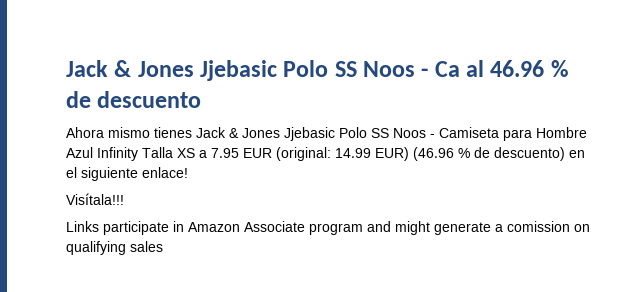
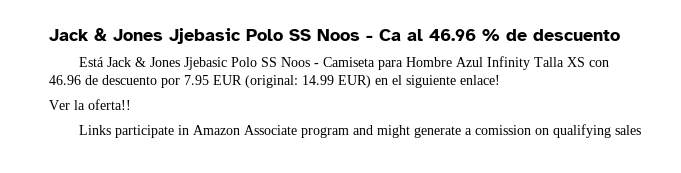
- Ahora mismo tienes Jack & Jones Jjebasic Polo SS Noos - Camiseta para Hombre Azul Infinity Talla XS a 7.95 EUR (original: 14.99 EUR) (46.96 % de descuento) en el siguiente enlace!
+ Está Jack & Jones Jjebasic Polo SS Noos - Camiseta para Hombre Azul Infinity Talla XS con 46.96 de descuento por 7.95 EUR (original: 14.99 EUR) en el siguiente enlace!
- Visítala!!!
+ Ver la oferta!!

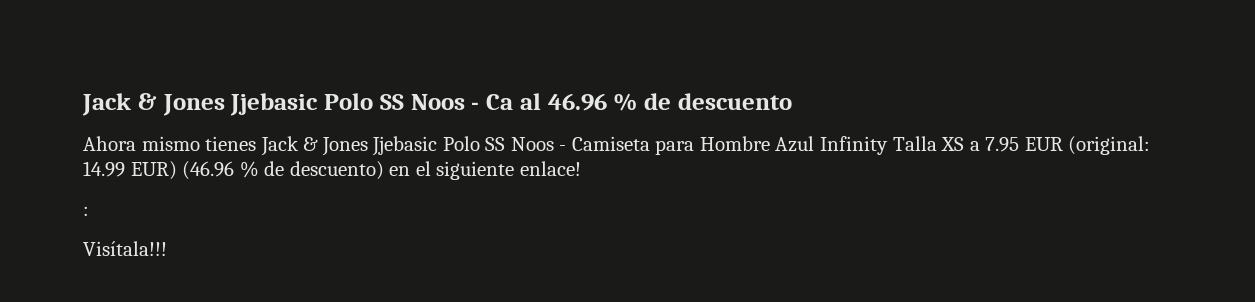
- Está Jack & Jones Jjebasic Polo SS Noos - Camiseta para Hombre Azul Infinity Talla XS con 46.96 de descuento por 7.95 EUR (original: 14.99 EUR) en el siguiente enlace!
+ Ahora mismo tienes Jack & Jones Jjebasic Polo SS Noos - Camiseta para Hombre Azul Infinity Talla XS a 7.95 EUR (original: 14.99 EUR) (46.96 % de descuento) en el siguiente enlace!
- Ver la oferta!!
- Links participate in Amazon Associate program and might generate a comission on qualifying sales
+ :
+ Visítala!!!

